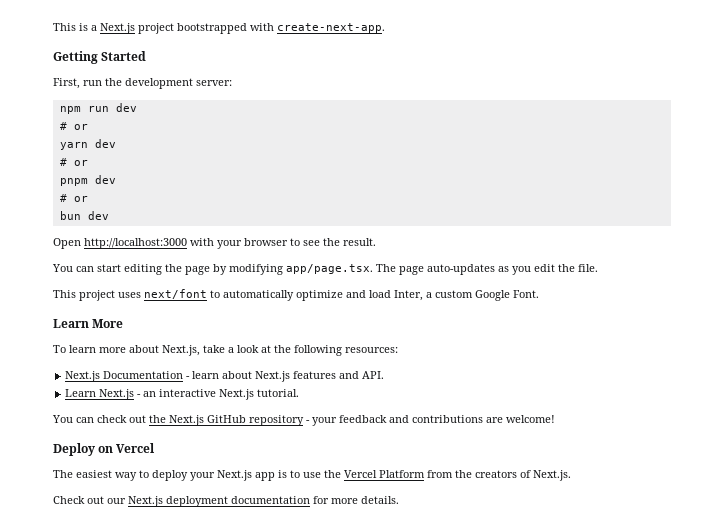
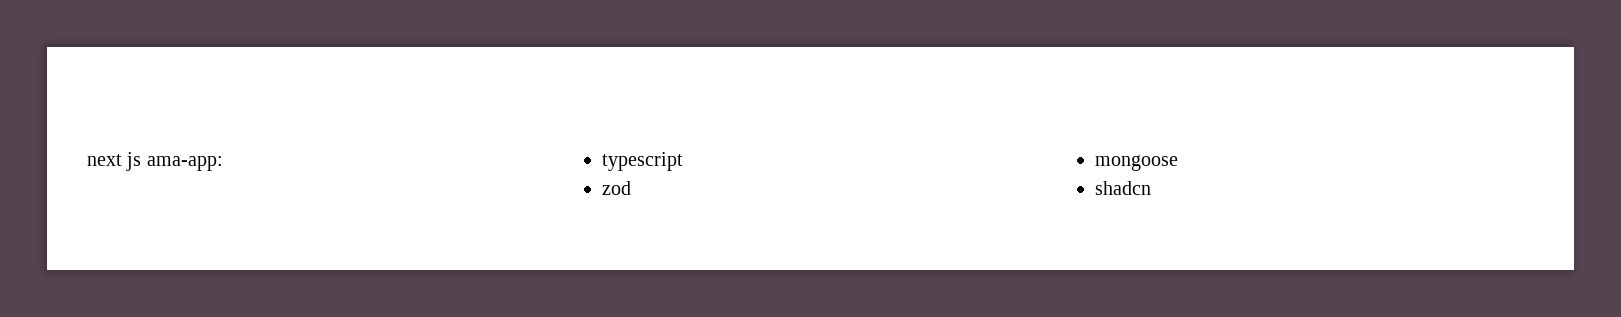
- This is a Next.js project bootstrapped with create-next-app.
- Getting Started
- First, run the development server:
- npm run dev
- # or
- yarn dev
- # or
- pnpm dev
- # or
- bun dev
- Open http://localhost:3000 with your browser to see the result.
- You can start editing the page by modifying app/page.tsx. The page auto-updates as you edit the file.
- This project uses next/font to automatically optimize and load Inter, a custom Google Font.
- Learn More
- To learn more about Next.js, take a look at the following resources:
- Next.js Documentation - learn about Next.js features and API.
- Learn Next.js - an interactive Next.js tutorial.
- You can check out the Next.js GitHub repository - your feedback and contributions are welcome!
- Deploy on Vercel
- The easiest way to deploy your Next.js app is to use the Vercel Platform from the creators of Next.js.
- Check out our Next.js deployment documentation for more details.
+ next js ama-app:
+ typescript
+ zod
+ mongoose
+ shadcn

